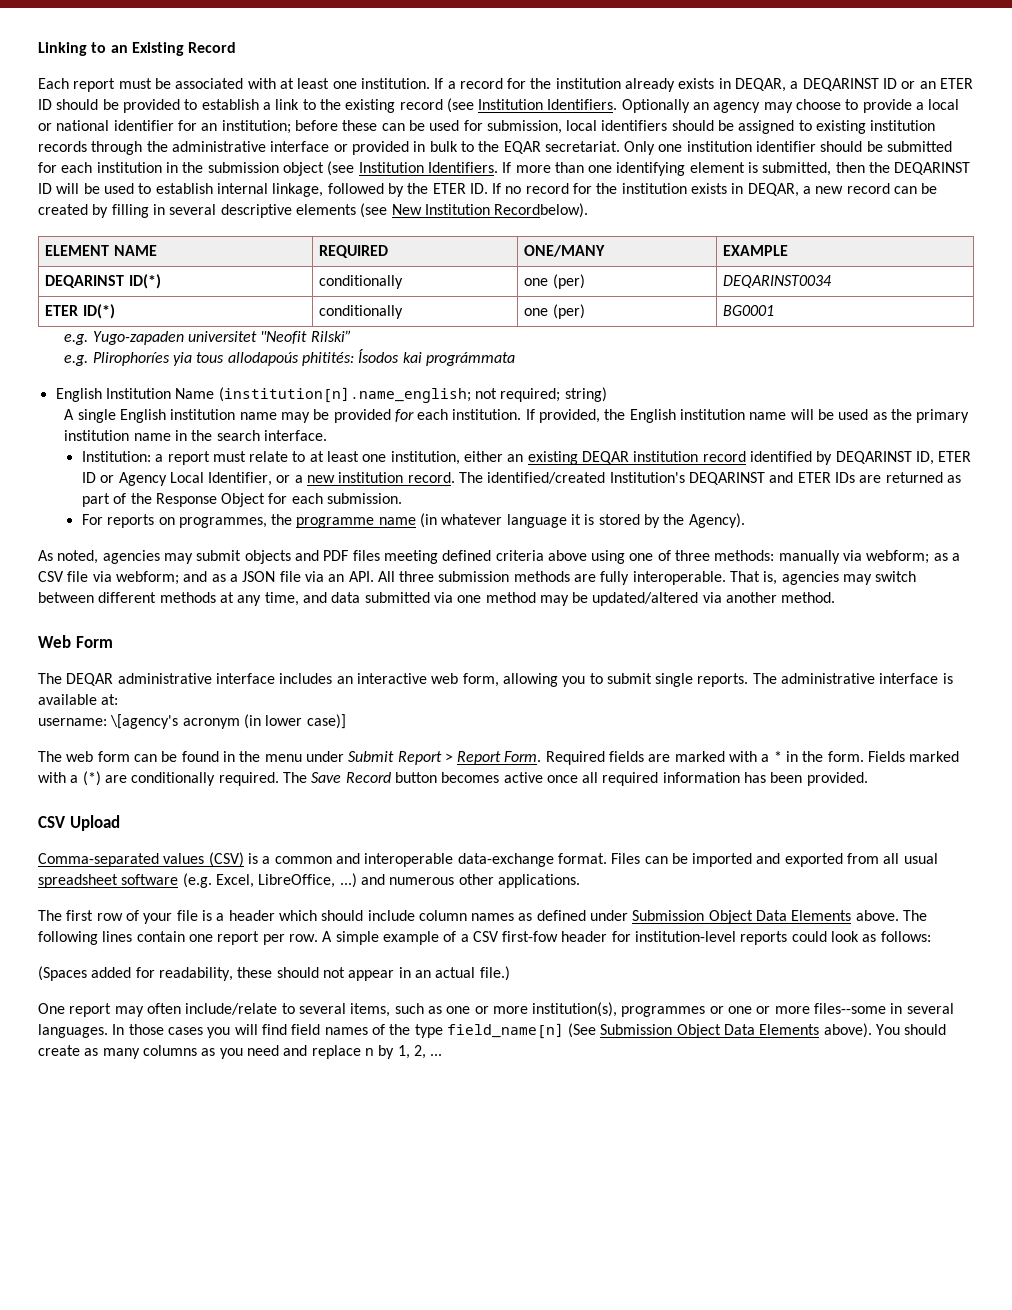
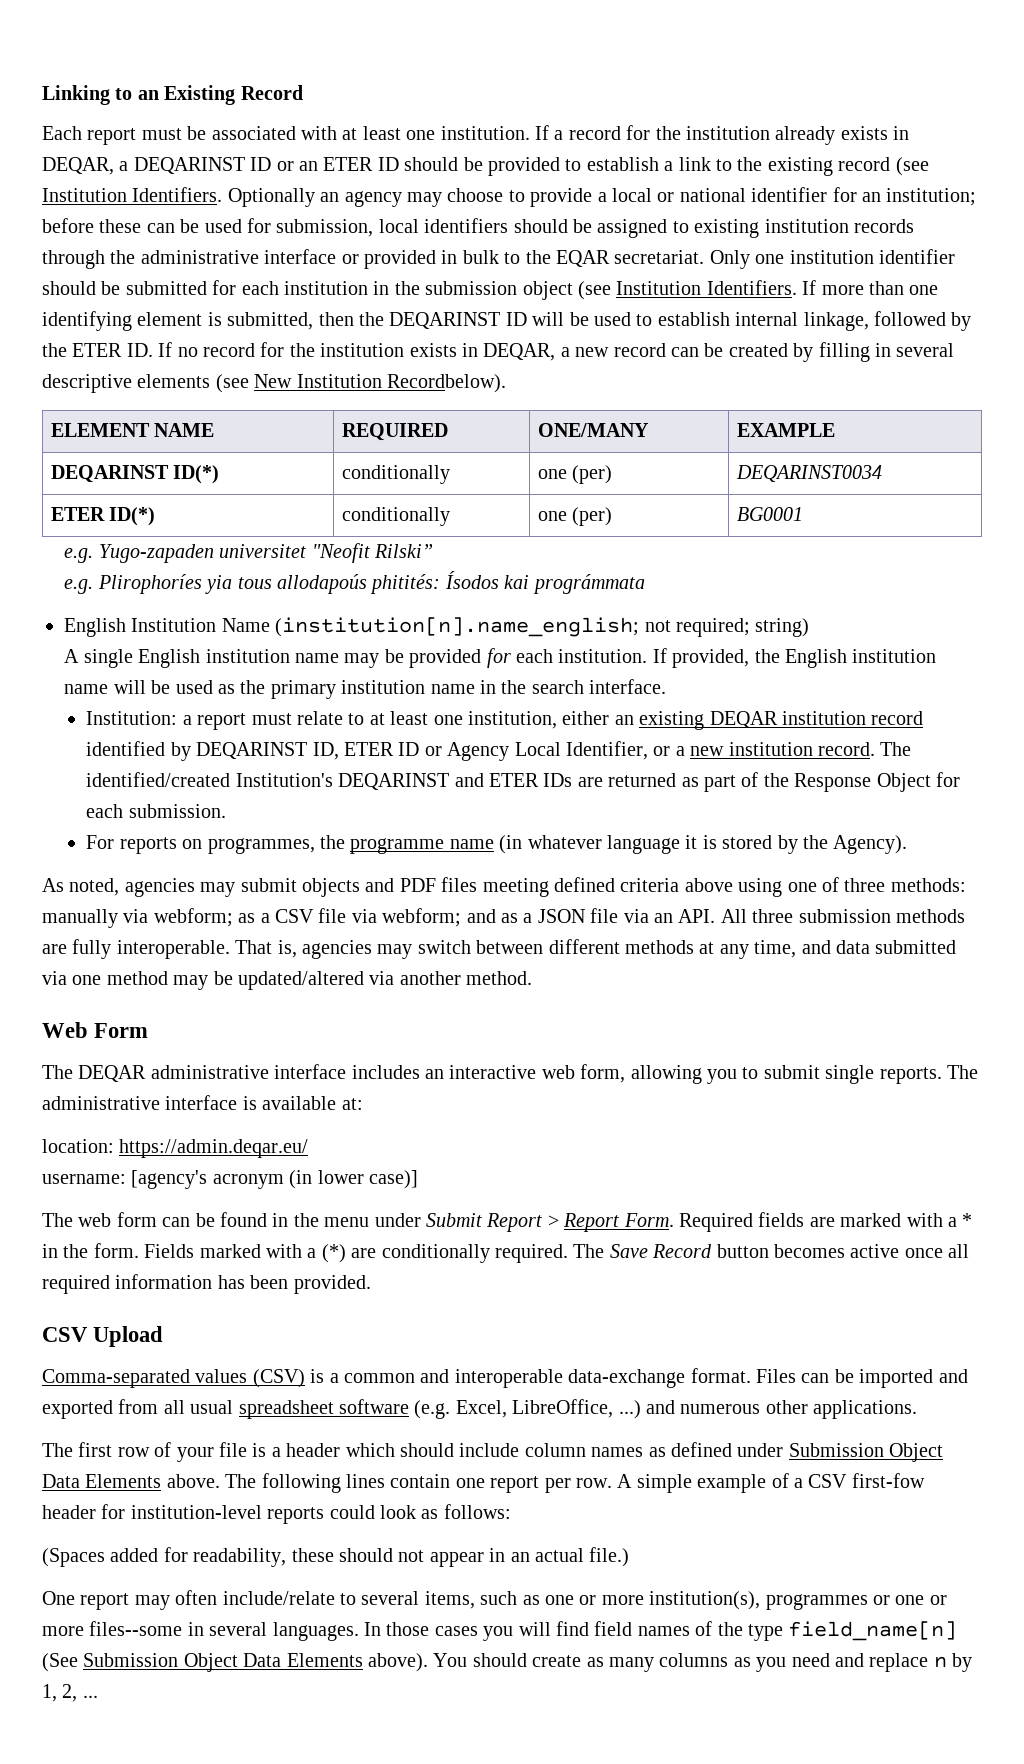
+ location: https://admin.deqar.eu/
- username: \[agency's acronym (in lower case)]
+ username: [agency's acronym (in lower case)]

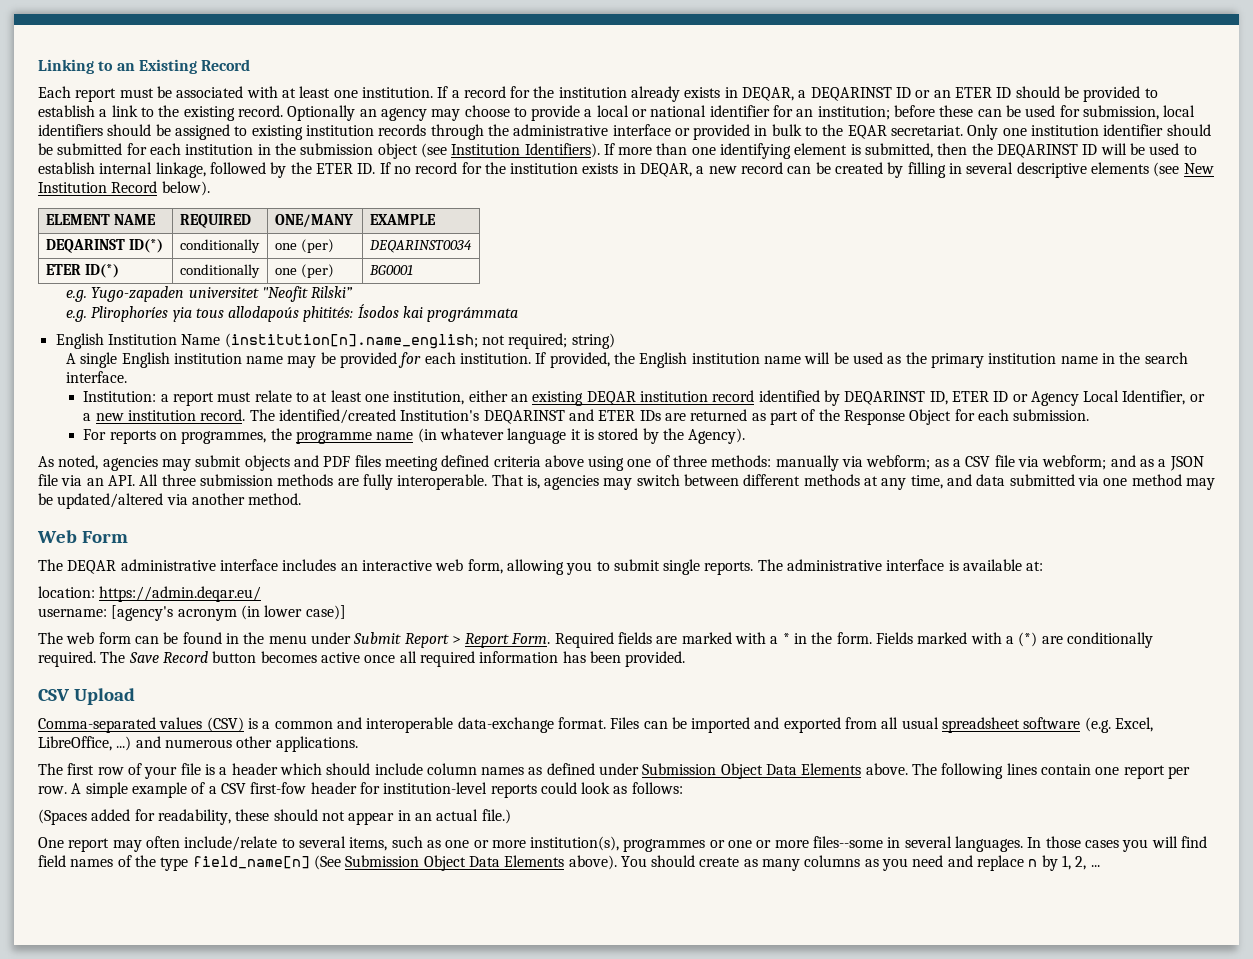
- If a record for the institution already exists in DEQAR, a DEQARINST ID or an ETER ID should be provided to establish a link to the existing record (see Institution Identifiers.
+ If a record for the institution already exists in DEQAR, a DEQARINST ID or an ETER ID should be provided to establish a link to the existing record.
- Only one institution identifier should be submitted for each institution in the submission object (see Institution Identifiers.
+ Only one institution identifier should be submitted for each institution in the submission object (see Institution Identifiers).
- If more than one identifying element is submitted, then the DEQARINST ID will be used to establish internal linkage, followed by the ETER ID. If no record for the institution exists in DEQAR, a new record can be created by filling in several descriptive elements (see New Institution Recordbelow).
+ If more than one identifying element is submitted, then the DEQARINST ID will be used to establish internal linkage, followed by the ETER ID. If no record for the institution exists in DEQAR, a new record can be created by filling in several descriptive elements (see New Institution Record below).

